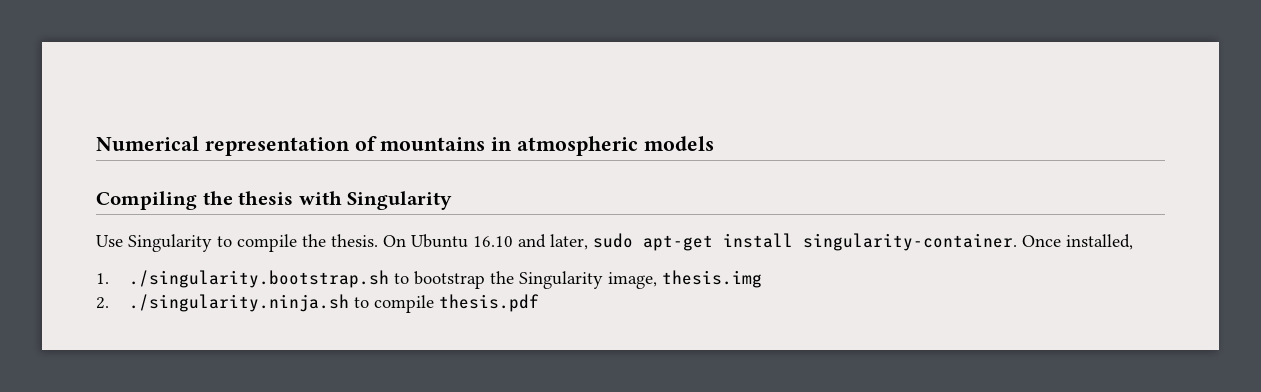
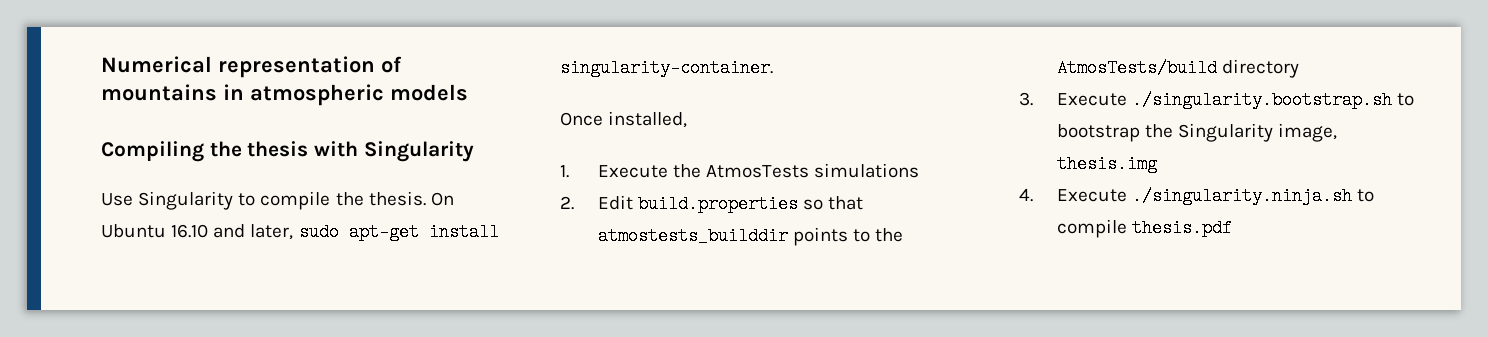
- On Ubuntu 16.10 and later, sudo apt-get install singularity-container. Once installed,
+ On Ubuntu 16.10 and later, sudo apt-get install singularity-container.
+ Once installed,
- 1. ./singularity.bootstrap.sh to bootstrap the Singularity image, thesis.img
+ 1. Execute the AtmosTests simulations
+ 2. Edit build.properties so that atmostests_builddir points to the AtmosTests/build directory
+ 3. Execute ./singularity.bootstrap.sh to bootstrap the Singularity image, thesis.img
- 2. ./singularity.ninja.sh to compile thesis.pdf
+ 4. Execute ./singularity.ninja.sh to compile thesis.pdf

